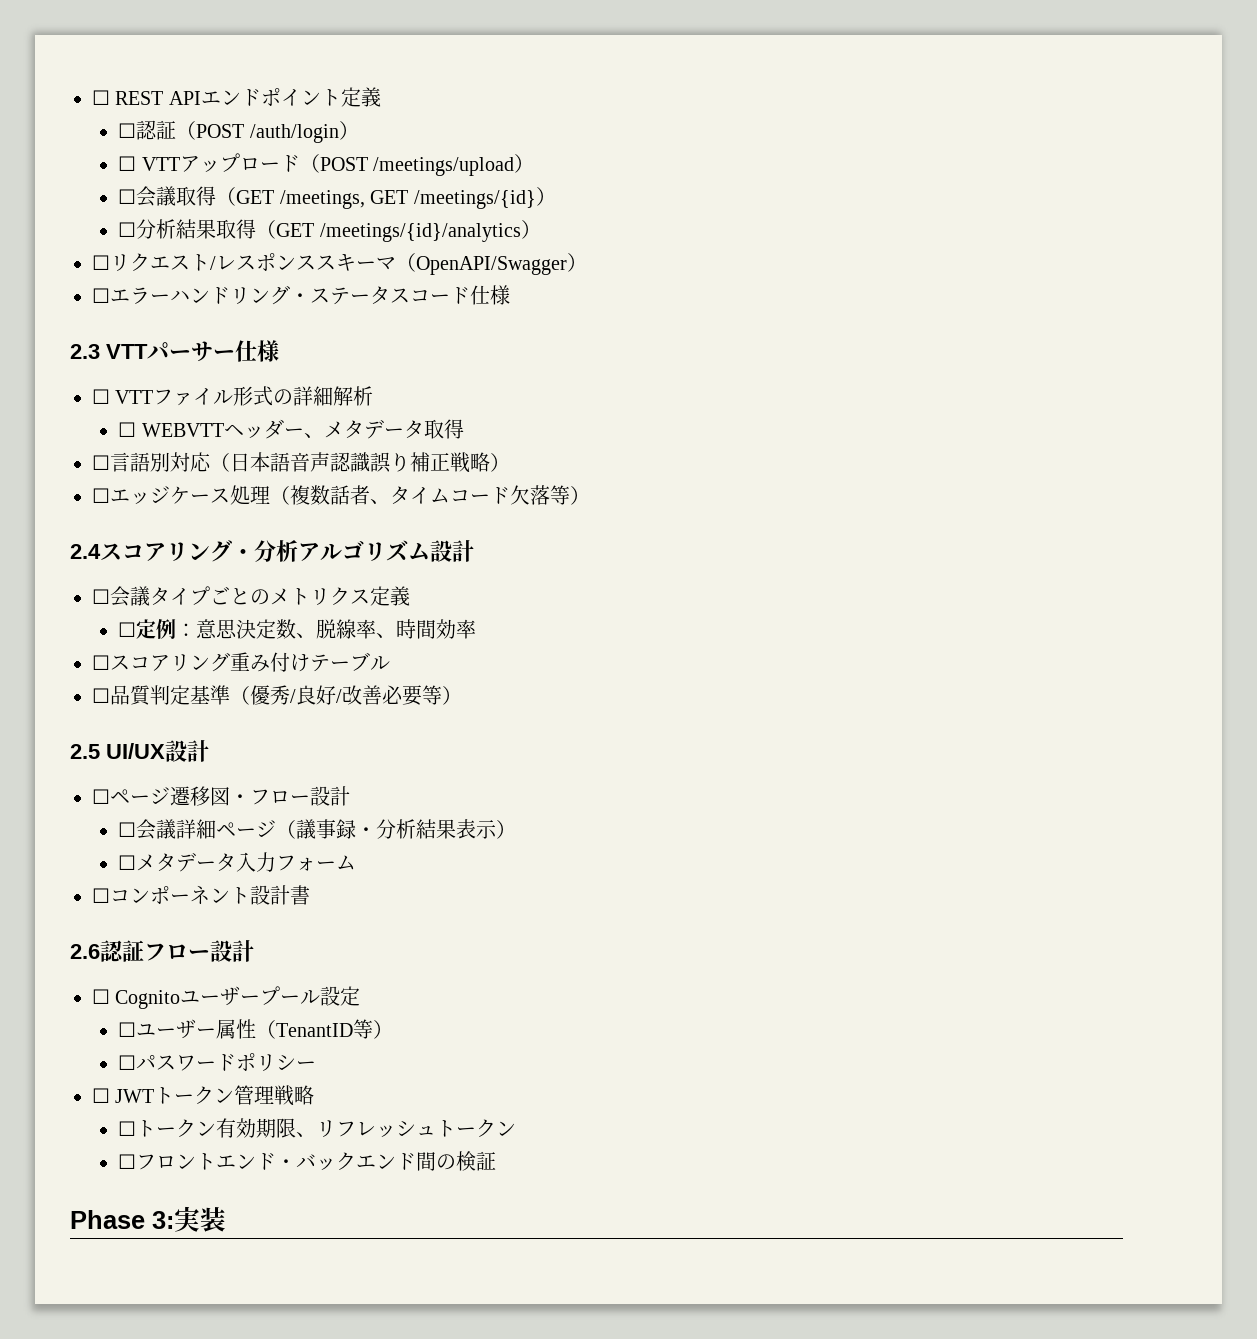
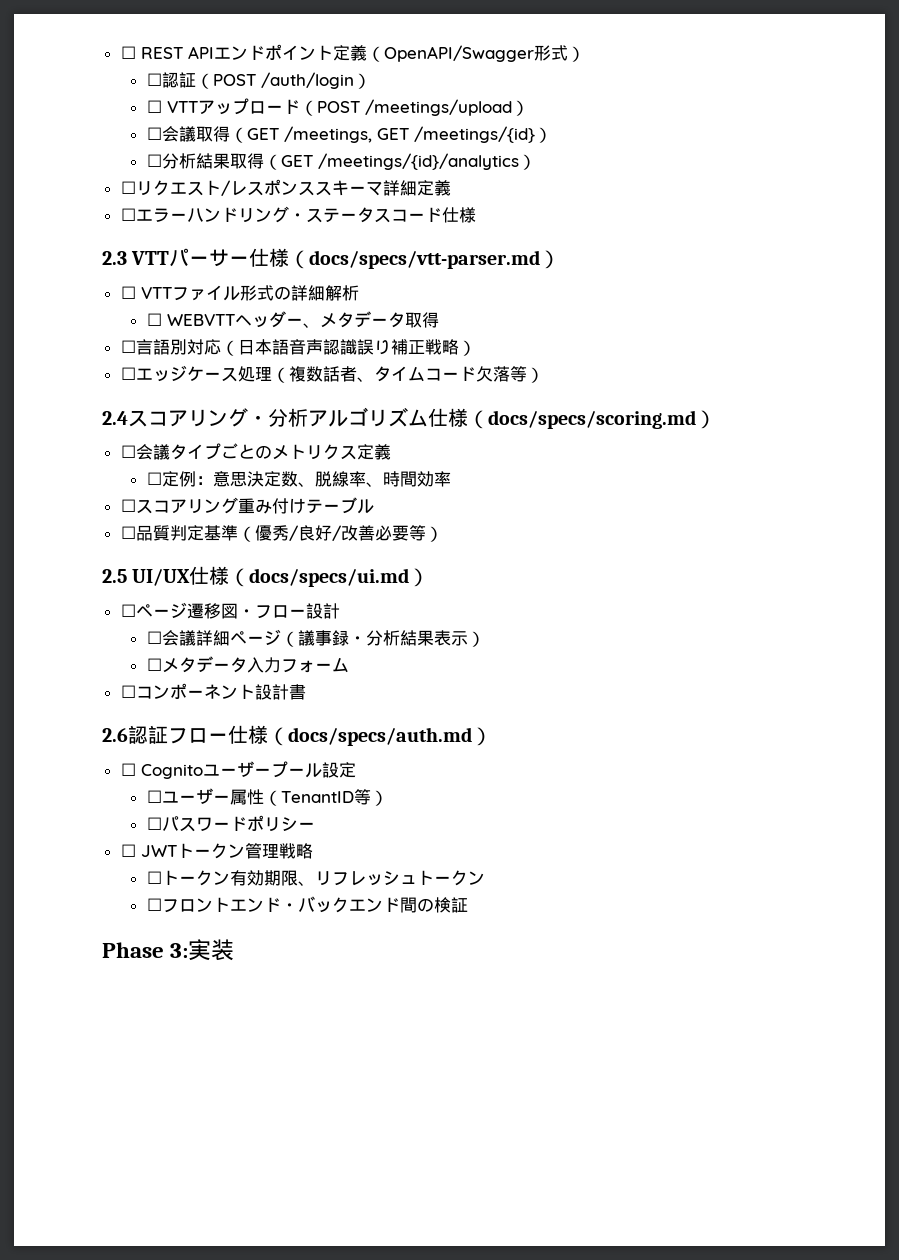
- ☐ REST APIエンドポイント定義
+ ☐ REST APIエンドポイント定義（OpenAPI/Swagger形式）
- ☐リクエスト/レスポンススキーマ（OpenAPI/Swagger）
+ ☐リクエスト/レスポンススキーマ詳細定義
- 2.3 VTTパーサー仕様
+ 2.3 VTTパーサー仕様（docs/specs/vtt-parser.md）
- 2.4スコアリング・分析アルゴリズム設計
+ 2.4スコアリング・分析アルゴリズム仕様（docs/specs/scoring.md）
- 2.5 UI/UX設計
+ 2.5 UI/UX仕様（docs/specs/ui.md）
- 2.6認証フロー設計
+ 2.6認証フロー仕様（docs/specs/auth.md）

